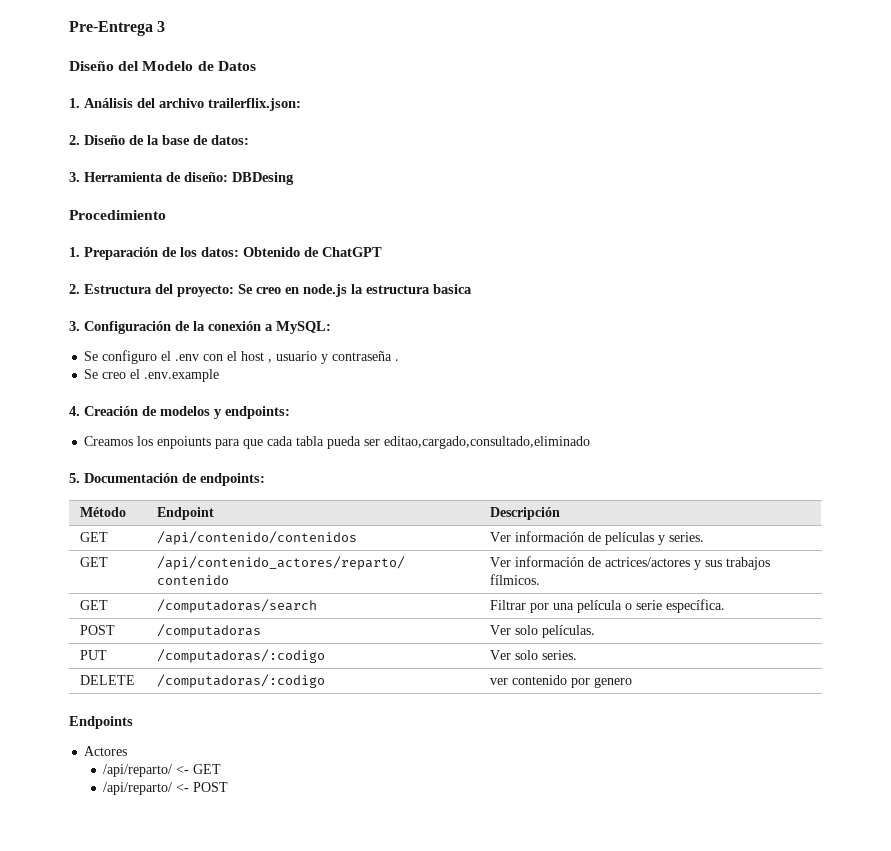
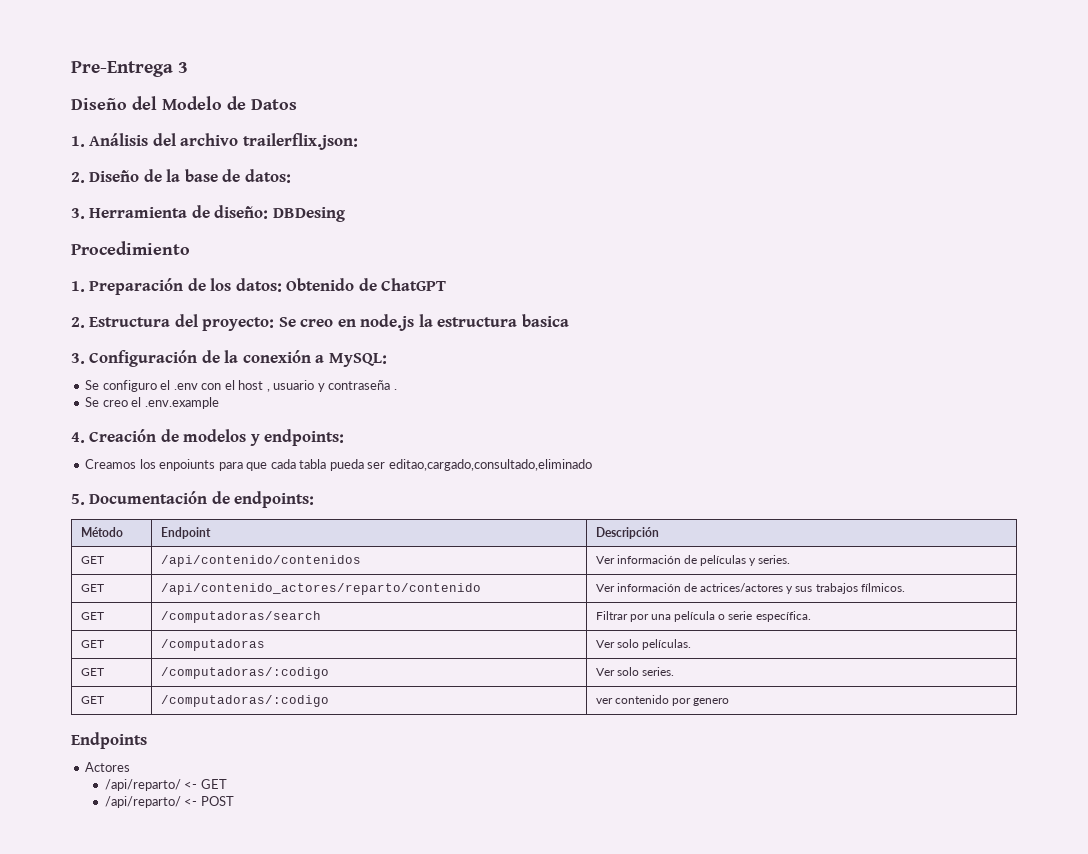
- POST | /computadoras | Ver solo películas.
+ GET | /computadoras | Ver solo películas.
- PUT | /computadoras/:codigo | Ver solo series.
+ GET | /computadoras/:codigo | Ver solo series.
- DELETE | /computadoras/:codigo | ver contenido por genero
+ GET | /computadoras/:codigo | ver contenido por genero

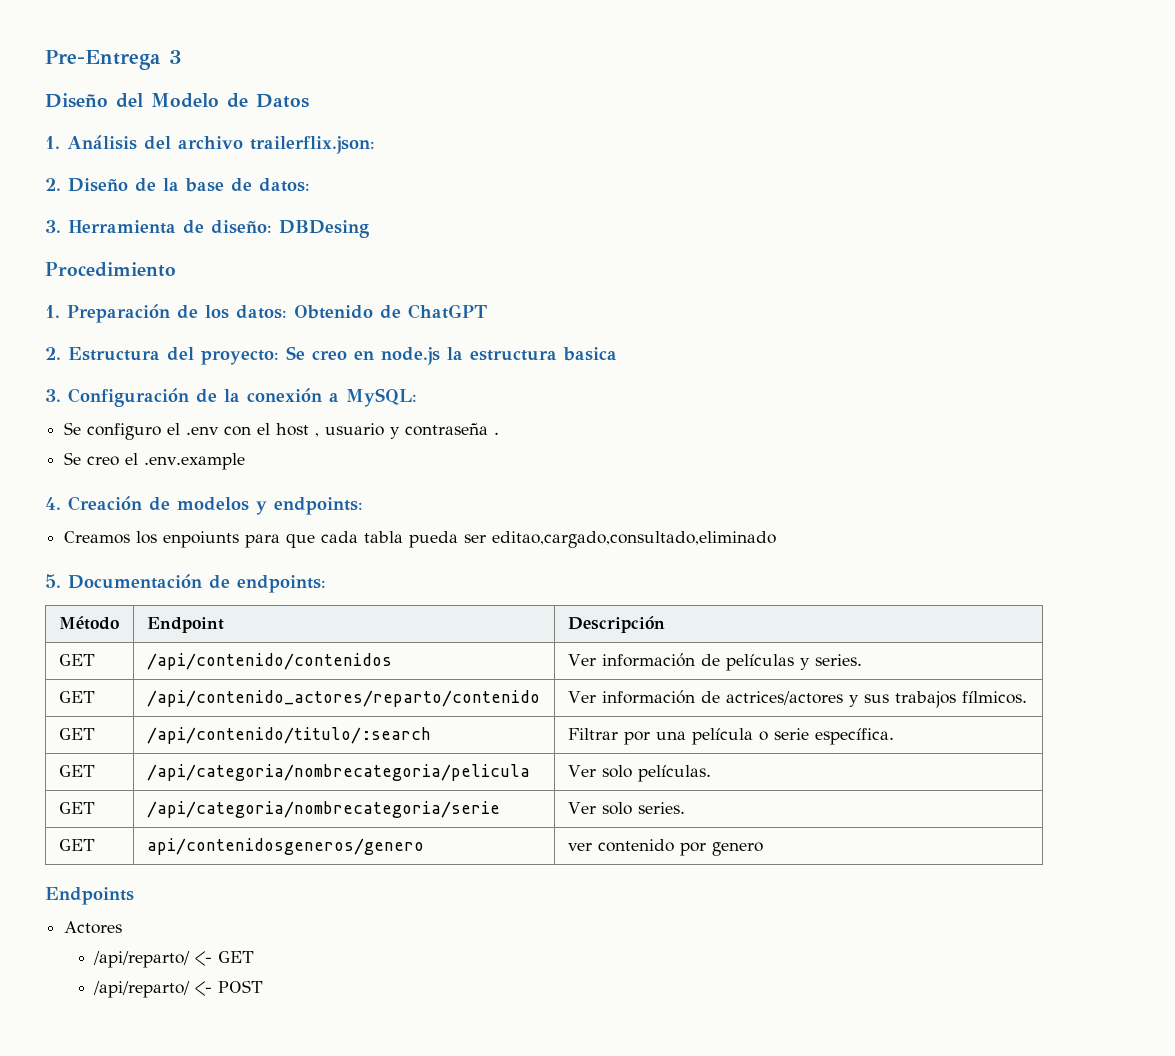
- GET | /computadoras/search | Filtrar por una película o serie específica.
+ GET | /api/contenido/titulo/:search | Filtrar por una película o serie específica.
- GET | /computadoras | Ver solo películas.
+ GET | /api/categoria/nombrecategoria/pelicula | Ver solo películas.
- GET | /computadoras/:codigo | Ver solo series.
+ GET | /api/categoria/nombrecategoria/serie | Ver solo series.
- GET | /computadoras/:codigo | ver contenido por genero
+ GET | api/contenidosgeneros/genero | ver contenido por genero

